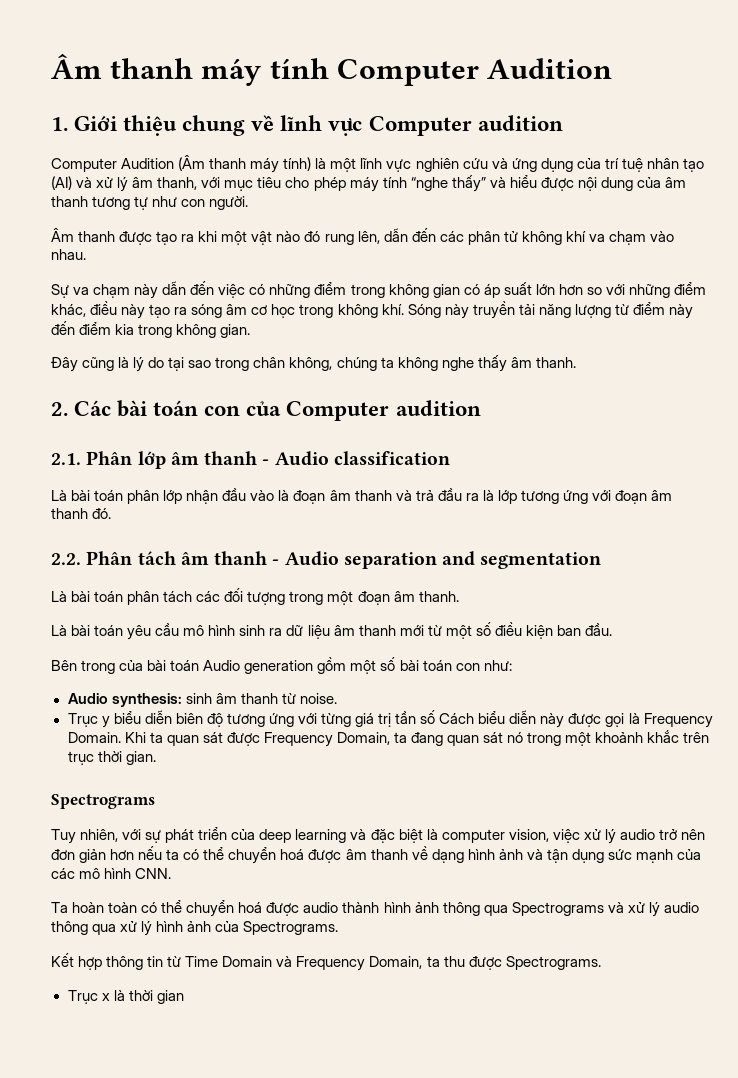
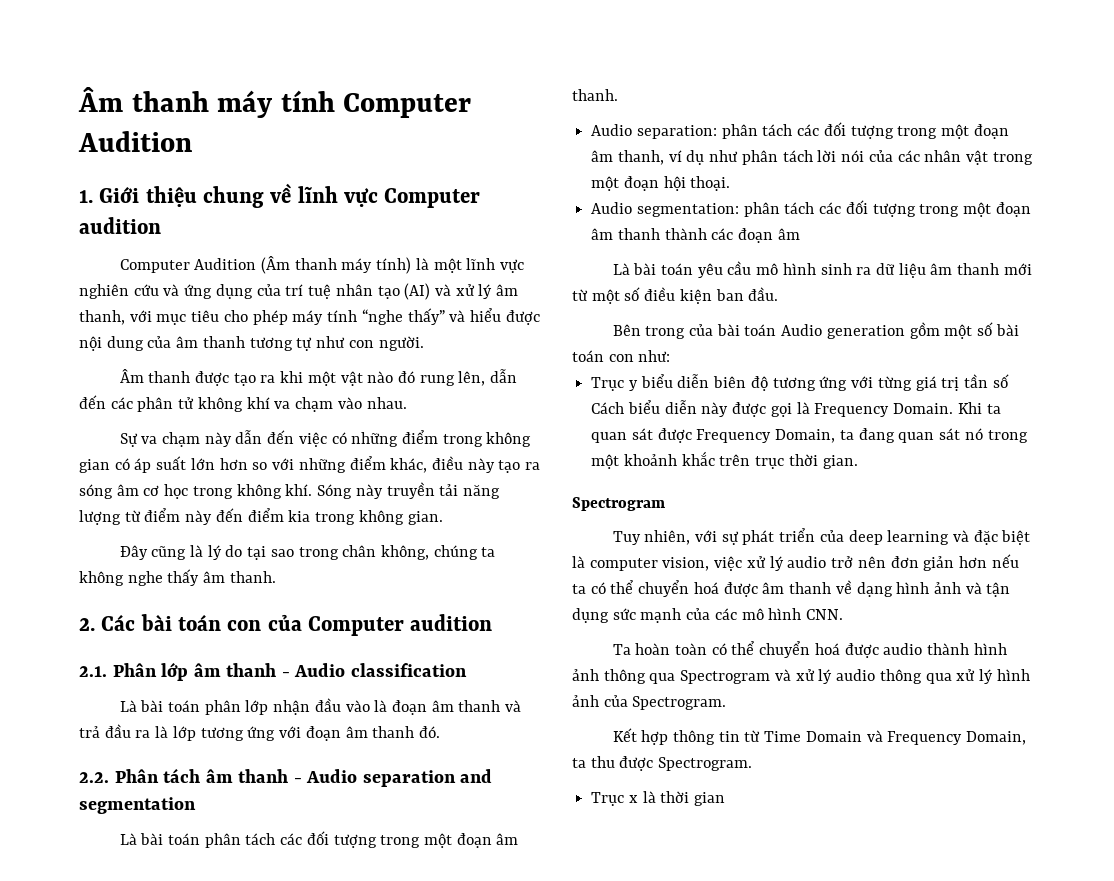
+ Audio separation: phân tách các đối tượng trong một đoạn âm thanh, ví dụ như phân tách lời nói của các nhân vật trong một đoạn hội thoại.
+ Audio segmentation: phân tách các đối tượng trong một đoạn âm thanh thành các đoạn âm
- Audio synthesis: sinh âm thanh từ noise.
  Khi ta quan sát được Frequency Domain, ta đang quan sát nó trong một khoảnh khắc trên trục thời gian.
- Spectrograms
+ Spectrogram
- Ta hoàn toàn có thể chuyển hoá được audio thành hình ảnh thông qua Spectrograms và xử lý audio thông qua xử lý hình ảnh của Spectrograms.
+ Ta hoàn toàn có thể chuyển hoá được audio thành hình ảnh thông qua Spectrogram và xử lý audio thông qua xử lý hình ảnh của Spectrogram.
- Kết hợp thông tin từ Time Domain và Frequency Domain, ta thu được Spectrograms.
+ Kết hợp thông tin từ Time Domain và Frequency Domain, ta thu được Spectrogram.

